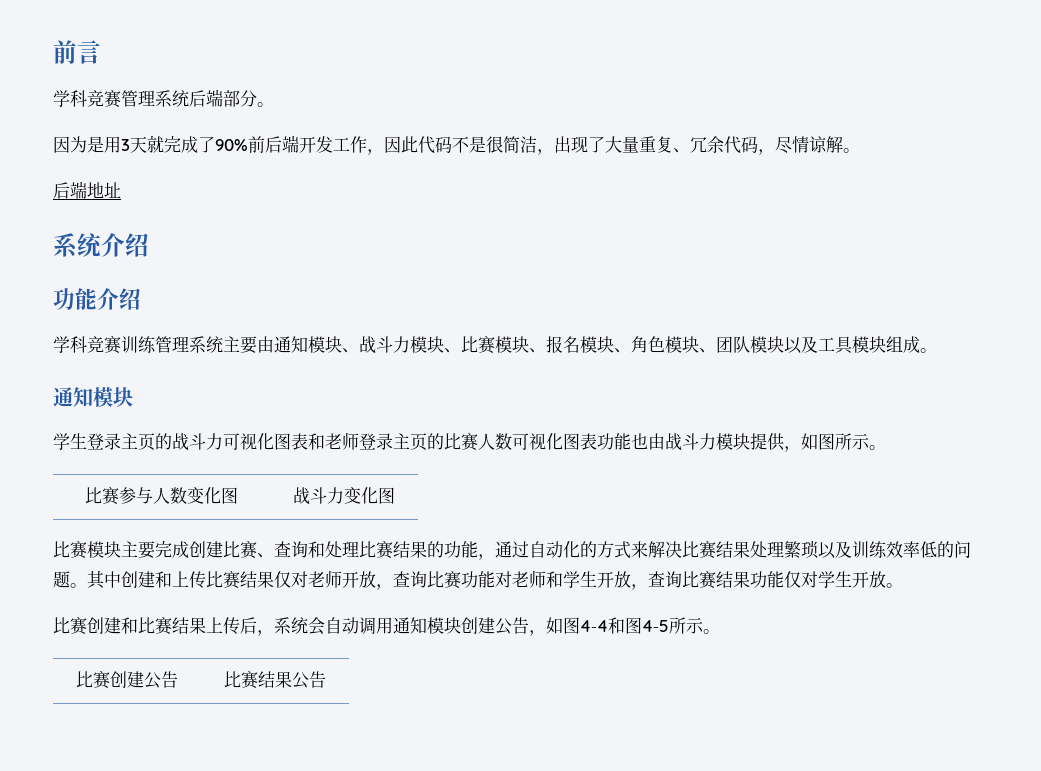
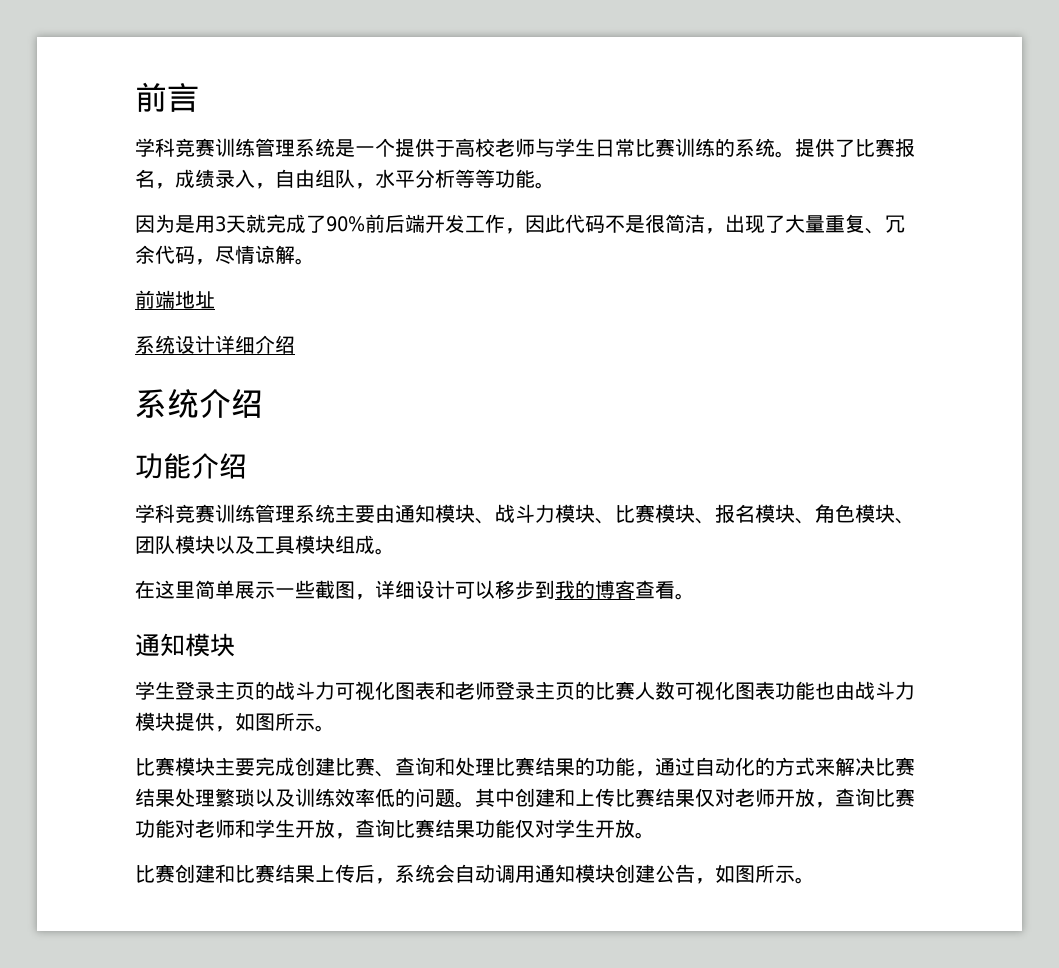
- 学科竞赛管理系统后端部分。
+ 学科竞赛训练管理系统是一个提供于高校老师与学生日常比赛训练的系统。提供了比赛报名，成绩录入，自由组队，水平分析等等功能。
- 后端地址
+ 前端地址
+ 系统设计详细介绍
+ 在这里简单展示一些截图，详细设计可以移步到我的博客查看。
- 比赛参与人数变化图 | 战斗力变化图
- 比赛创建和比赛结果上传后，系统会自动调用通知模块创建公告，如图4‑4和图4‑5所示。
- 比赛创建公告 | 比赛结果公告
+ 比赛创建和比赛结果上传后，系统会自动调用通知模块创建公告，如图所示。

